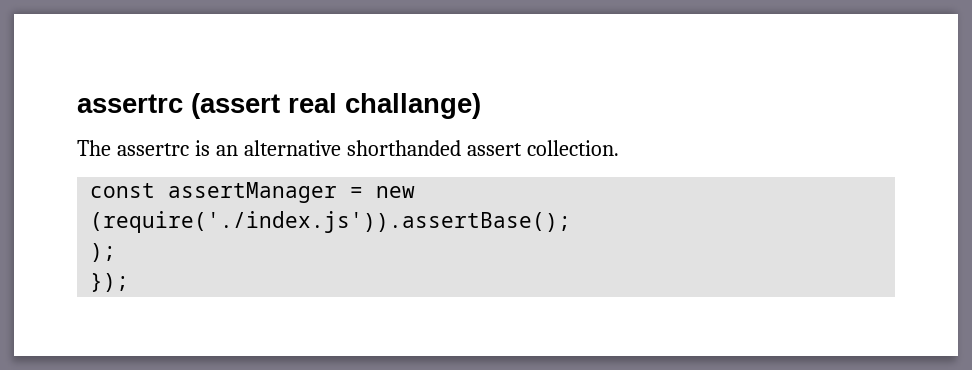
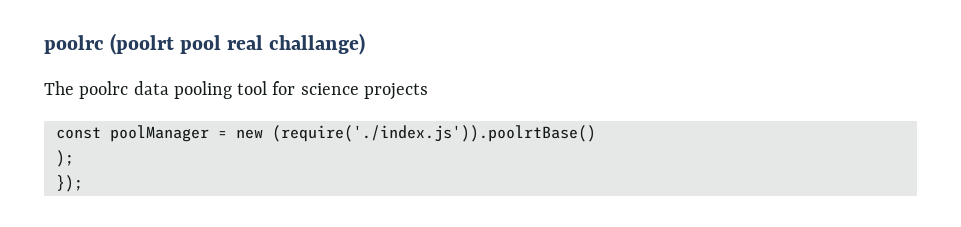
- assertrc (assert real challange)
+ poolrc (poolrt pool real challange)
- The assertrc is an alternative shorthanded assert collection.
+ The poolrc data pooling tool for science projects
- const assertManager = new (require('./index.js')).assertBase();
+ const poolManager = new (require('./index.js')).poolrtBase()

